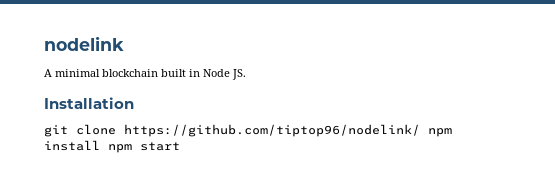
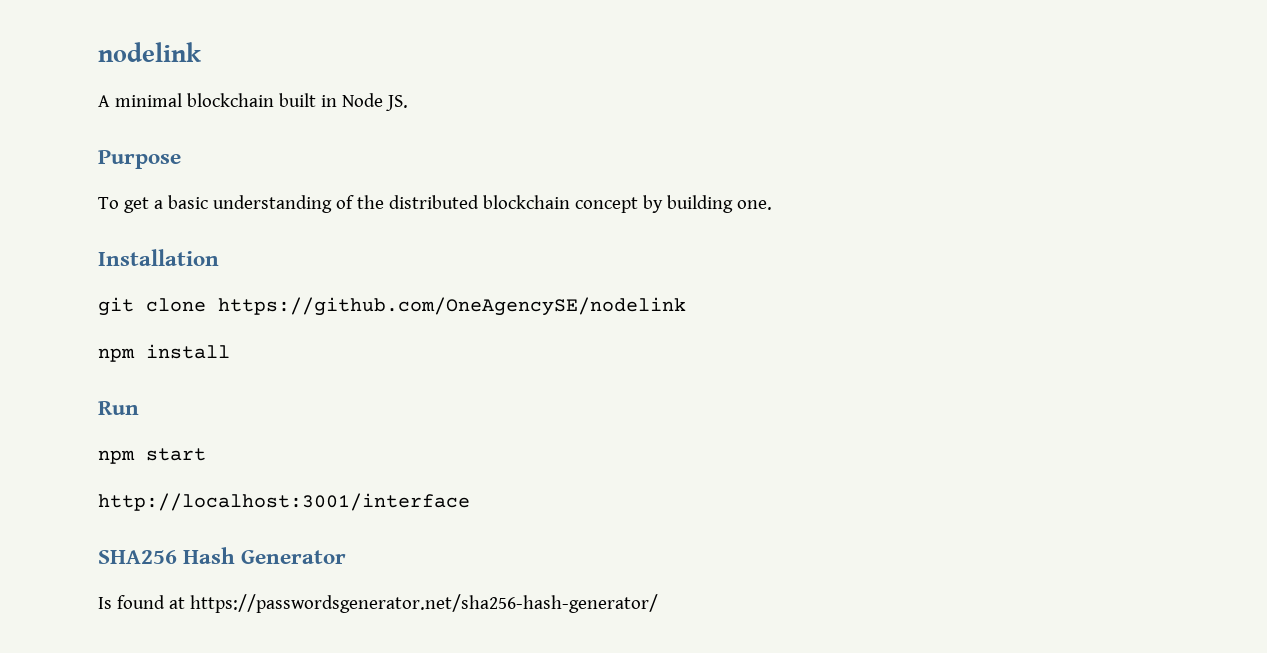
+ Purpose
+ To get a basic understanding of the distributed blockchain concept by building one.
- git clone https://github.com/tiptop96/nodelink/ npm install npm start
+ git clone https://github.com/OneAgencySE/nodelink
+ npm install
+ Run
+ npm start
+ http://localhost:3001/interface
+ SHA256 Hash Generator
+ Is found at https://passwordsgenerator.net/sha256-hash-generator/

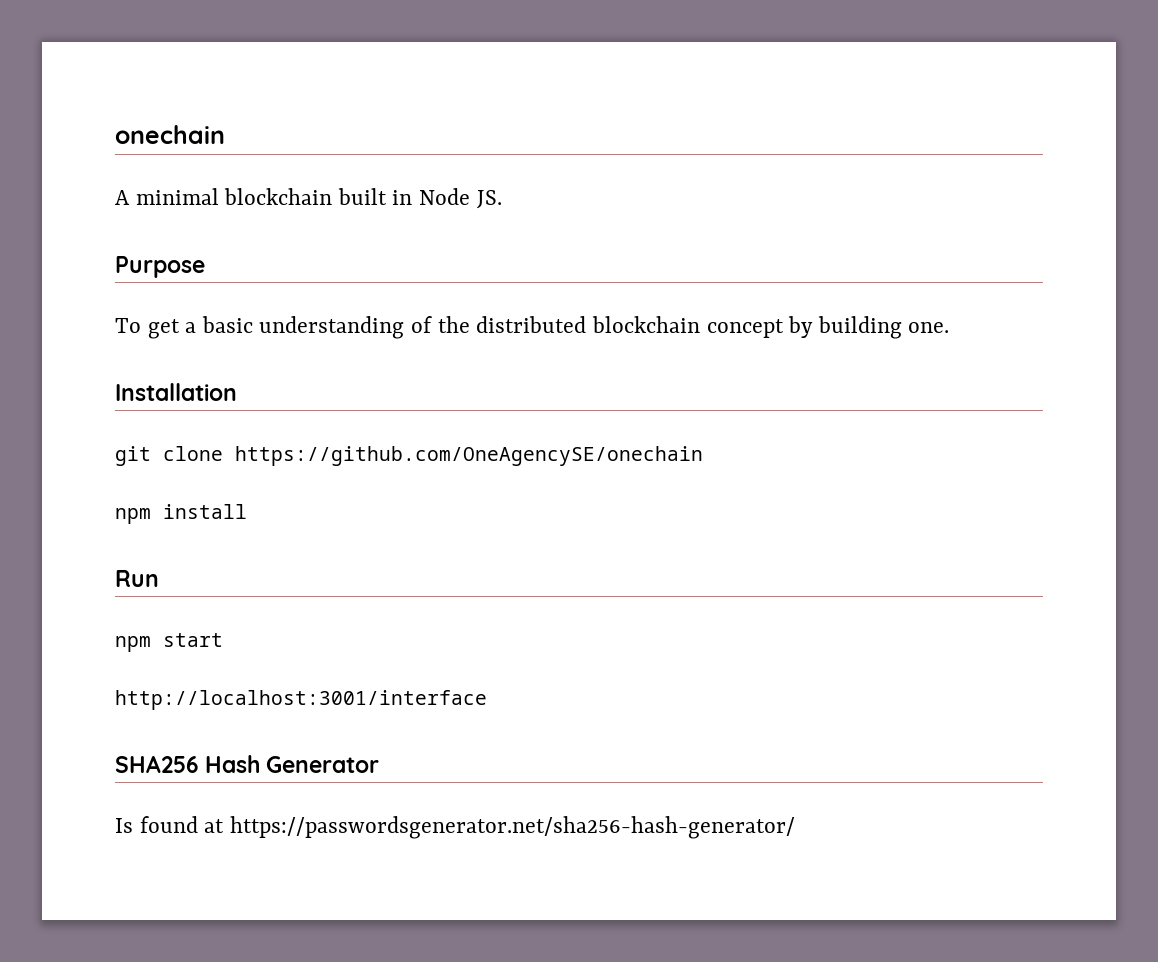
- nodelink
+ onechain
- git clone https://github.com/OneAgencySE/nodelink
+ git clone https://github.com/OneAgencySE/onechain

